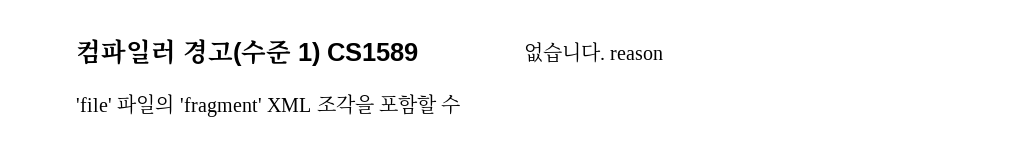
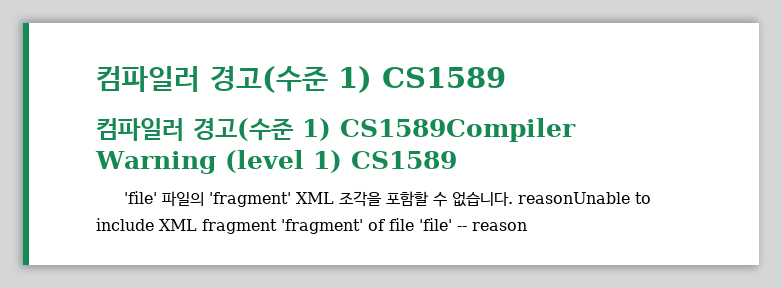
+ 컴파일러 경고(수준 1) CS1589Compiler Warning (level 1) CS1589
- 'file' 파일의 'fragment' XML 조각을 포함할 수 없습니다. reason
+ 'file' 파일의 'fragment' XML 조각을 포함할 수 없습니다. reasonUnable to include XML fragment 'fragment' of file 'file' -- reason

